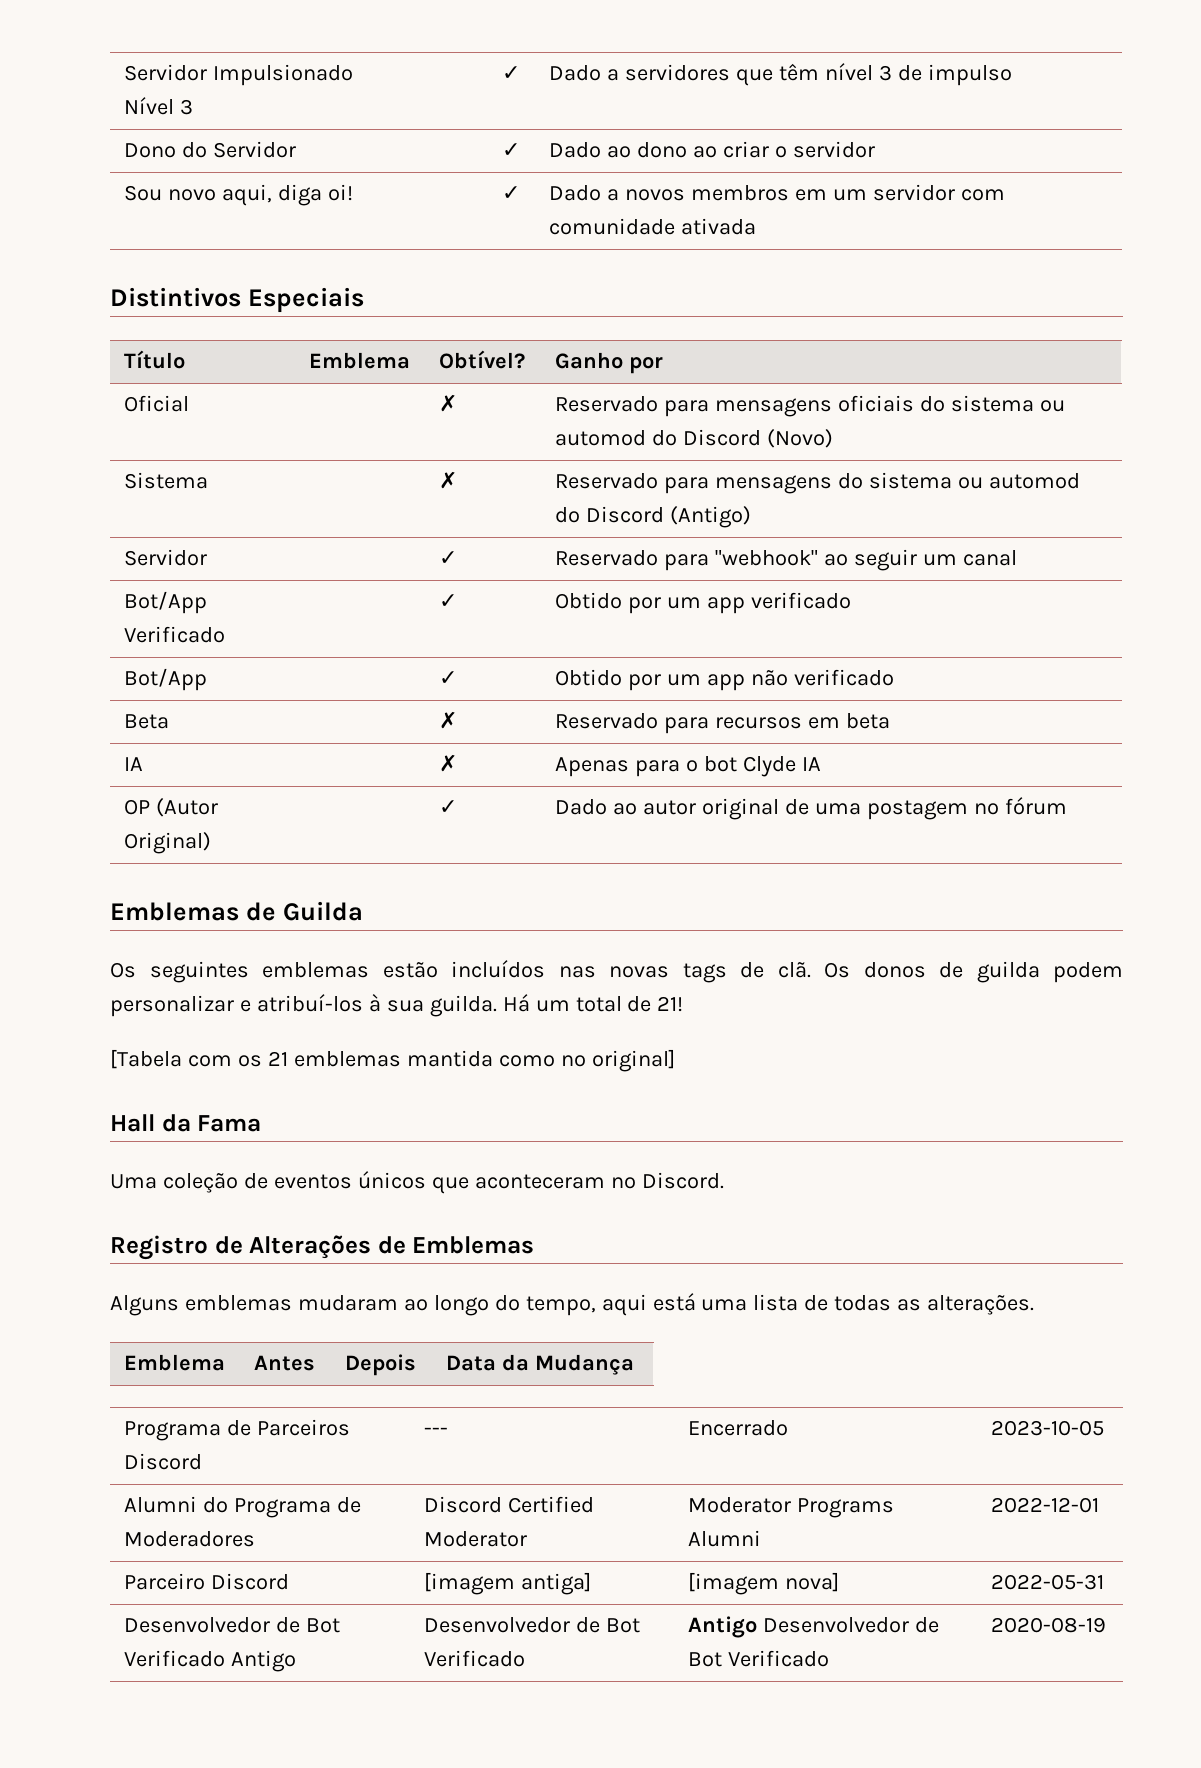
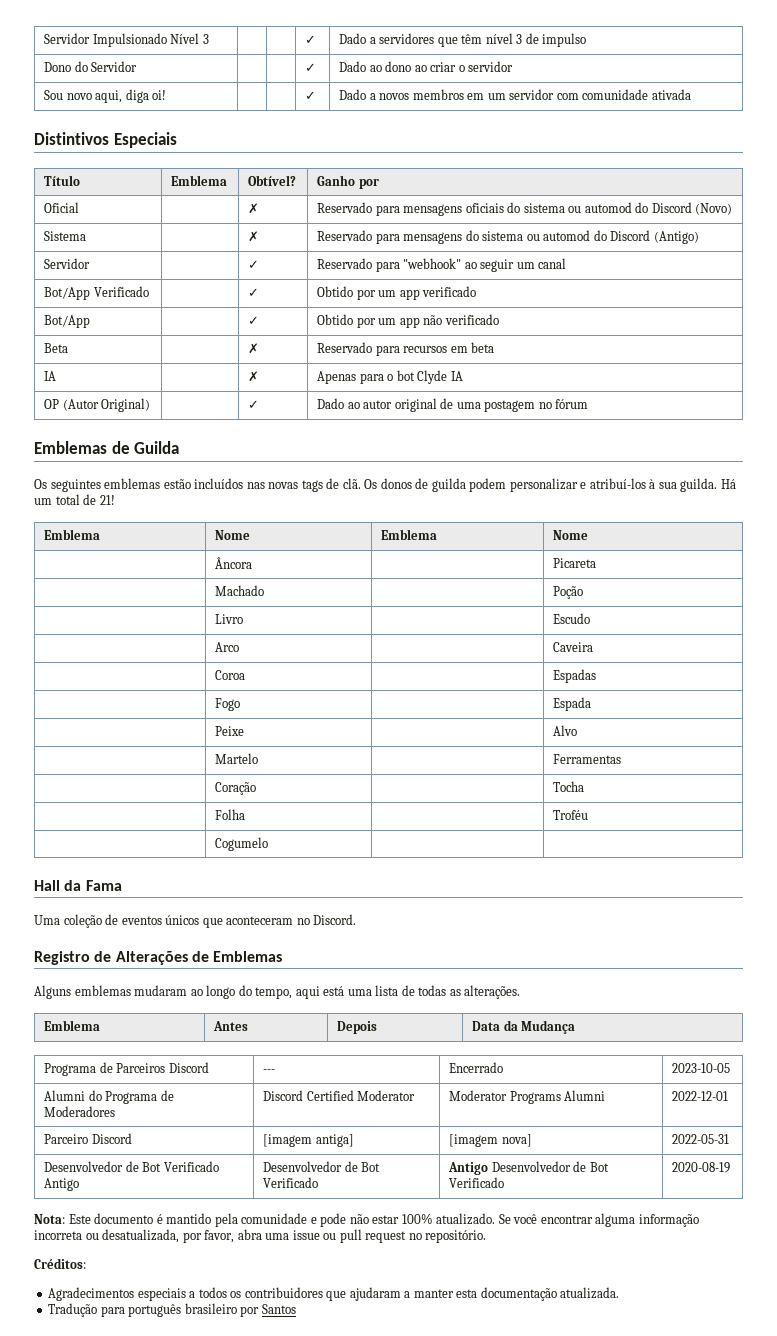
- [Tabela com os 21 emblemas mantida como no original]
+ Emblema | Nome | Emblema | Nome
+ | Âncora | | Picareta
+ | Machado | | Poção
+ | Livro | | Escudo
+ | Arco | | Caveira
+ | Coroa | | Espadas
+ | Fogo | | Espada
+ | Peixe | | Alvo
+ | Martelo | | Ferramentas
+ | Coração | | Tocha
+ | Folha | | Troféu
+ | Cogumelo | |
+ Nota: Este documento é mantido pela comunidade e pode não estar 100% atualizado. Se você encontrar alguma informação incorreta ou desatualizada, por favor, abra uma issue ou pull request no repositório.
+ Créditos:
+ Agradecimentos especiais a todos os contribuidores que ajudaram a manter esta documentação atualizada.
+ Tradução para português brasileiro por Santos

